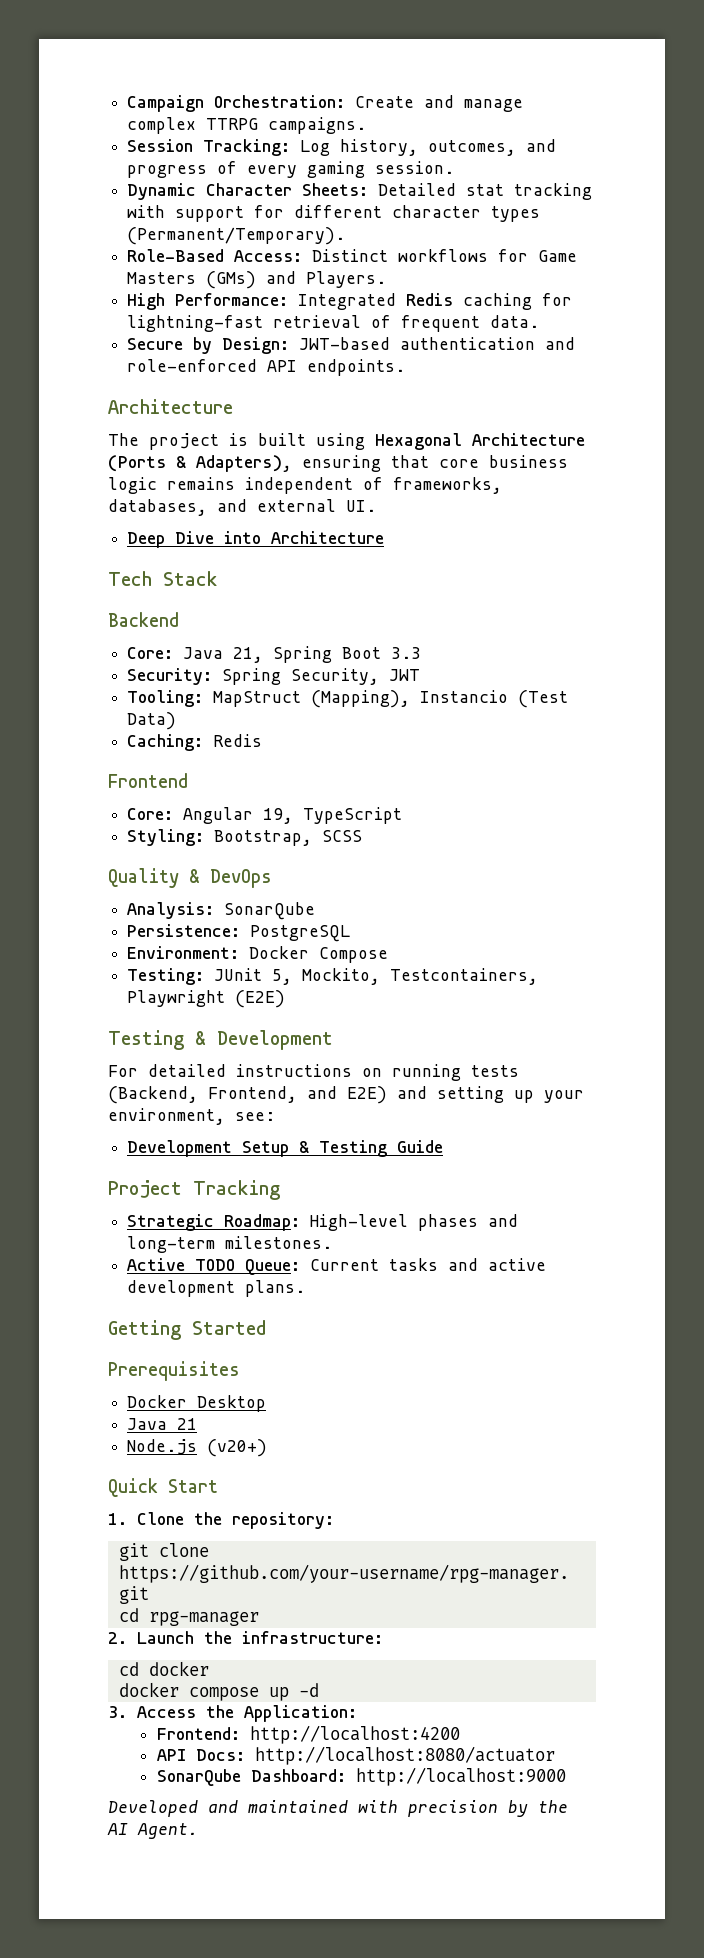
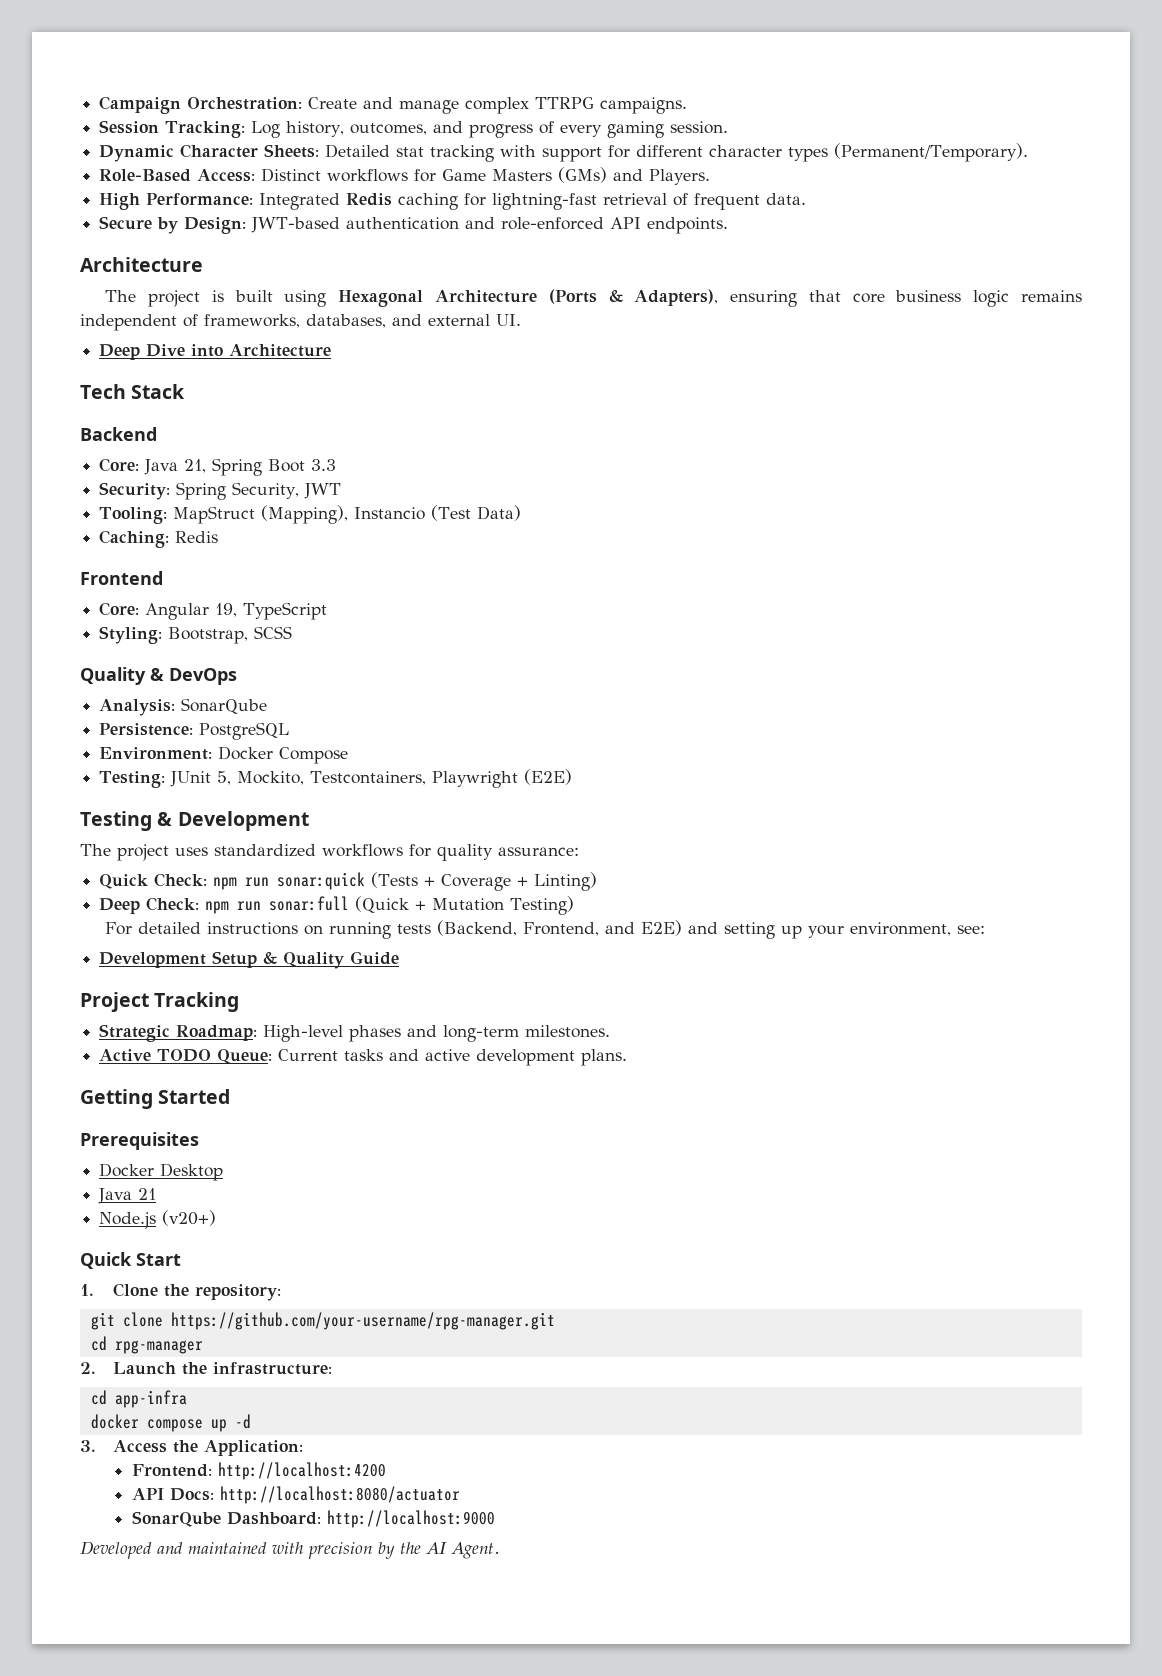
+ The project uses standardized workflows for quality assurance:
+ Quick Check: npm run sonar:quick (Tests + Coverage + Linting)
+ Deep Check: npm run sonar:full (Quick + Mutation Testing)
- Development Setup & Testing Guide
+ Development Setup & Quality Guide
- cd docker
+ cd app-infra

